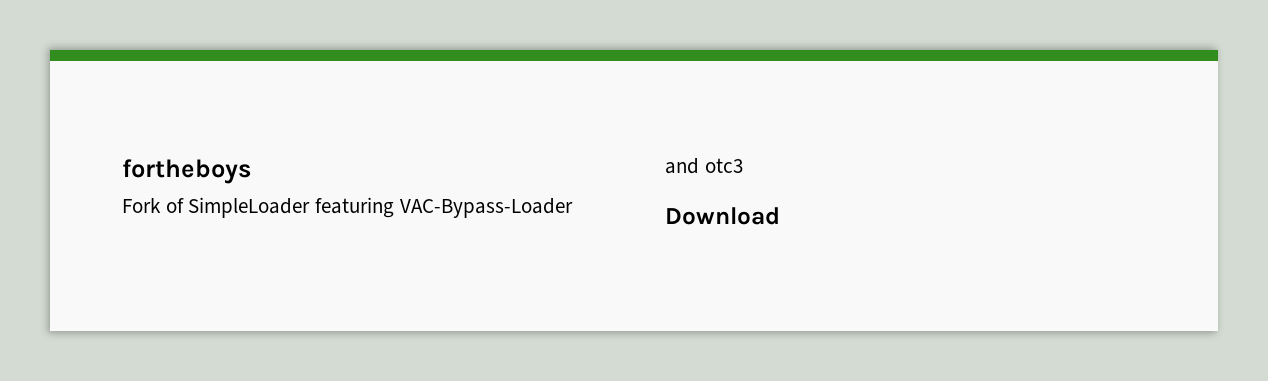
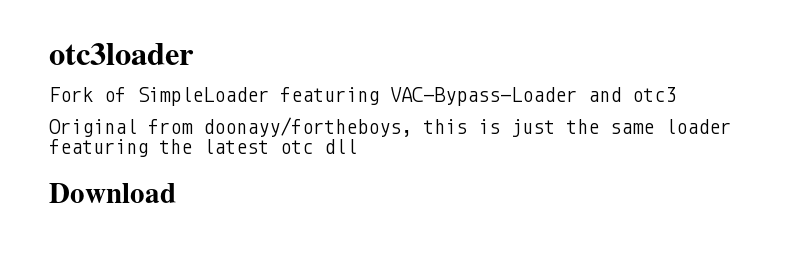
- fortheboys
+ otc3loader
+ Original from doonayy/fortheboys, this is just the same loader featuring the latest otc dll

